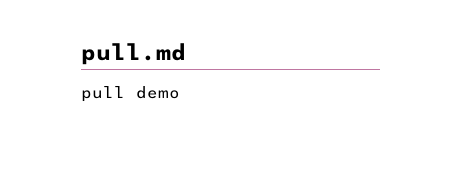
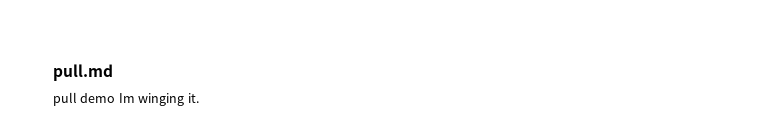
- pull demo
+ pull demo Im winging it.

